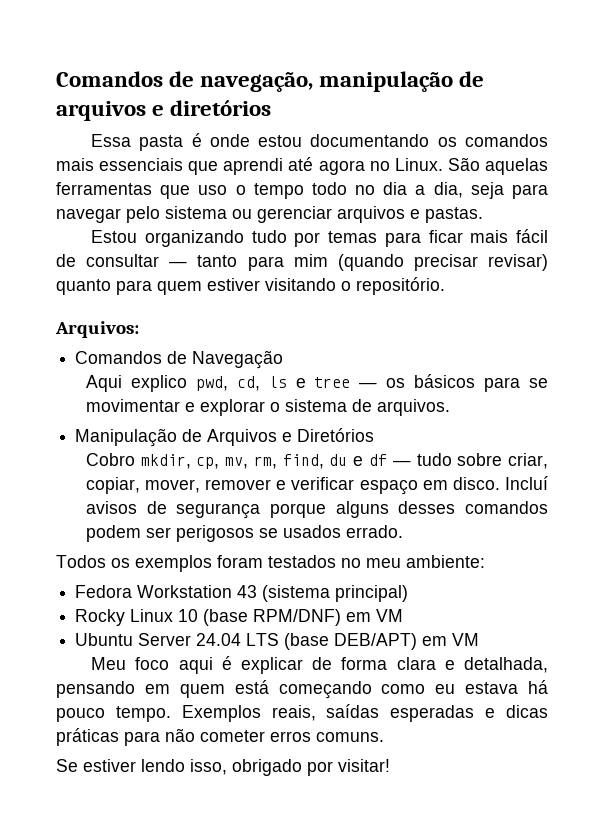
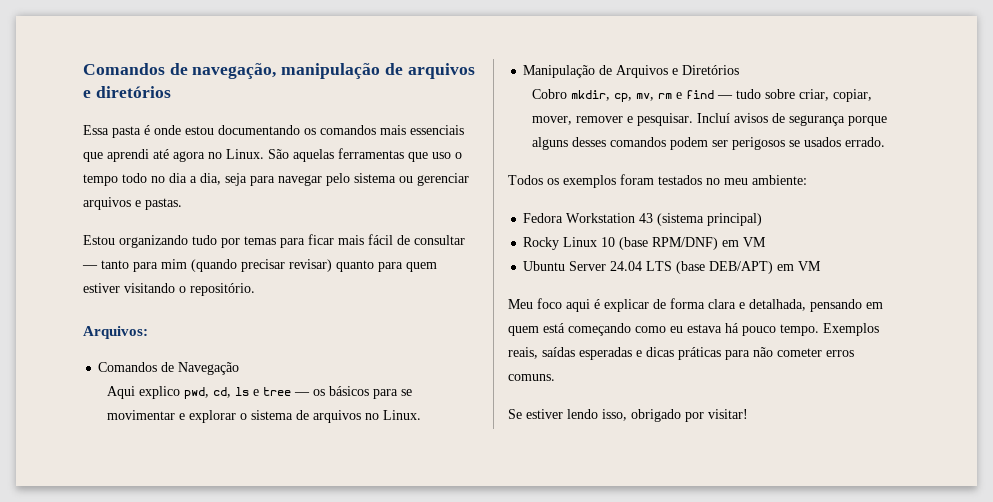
- Aqui explico pwd, cd, ls e tree — os básicos para se movimentar e explorar o sistema de arquivos.
+ Aqui explico pwd, cd, ls e tree — os básicos para se movimentar e explorar o sistema de arquivos no Linux.
- Cobro mkdir, cp, mv, rm, find, du e df — tudo sobre criar, copiar, mover, remover e verificar espaço em disco.
+ Cobro mkdir, cp, mv, rm e find — tudo sobre criar, copiar, mover, remover e pesquisar.

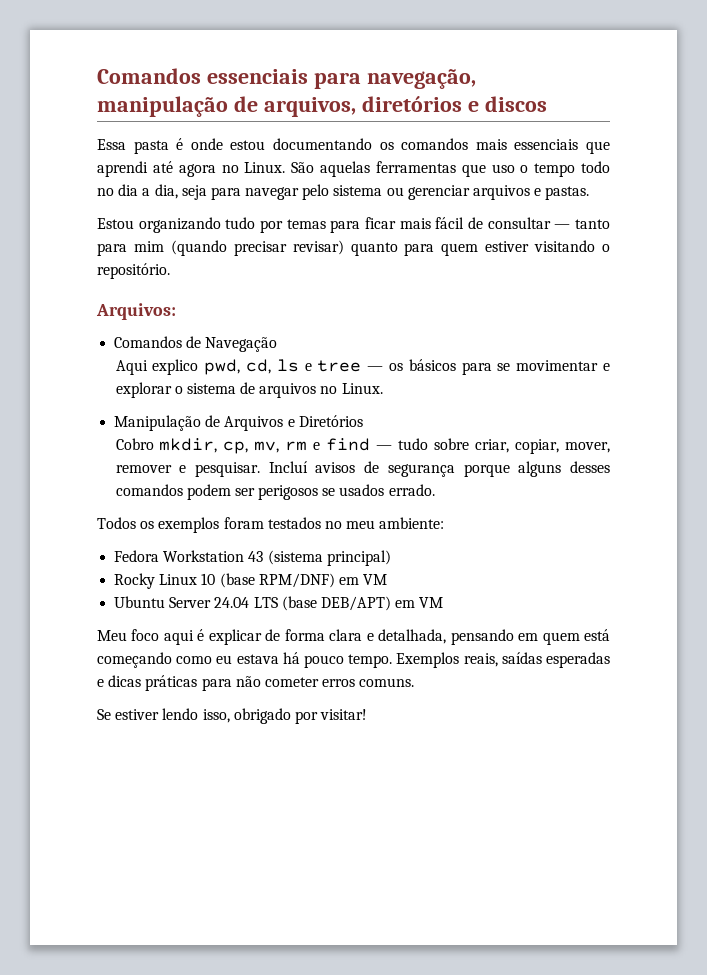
- Comandos de navegação, manipulação de arquivos e diretórios
+ Comandos essenciais para navegação, manipulação de arquivos, diretórios e discos

